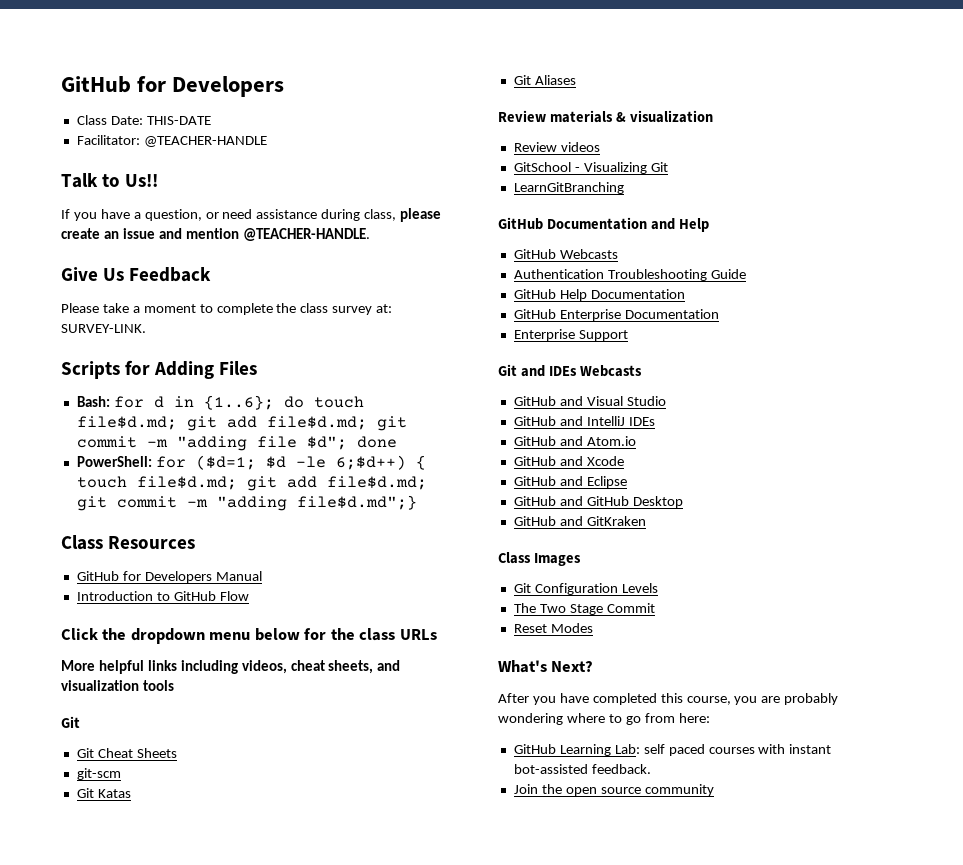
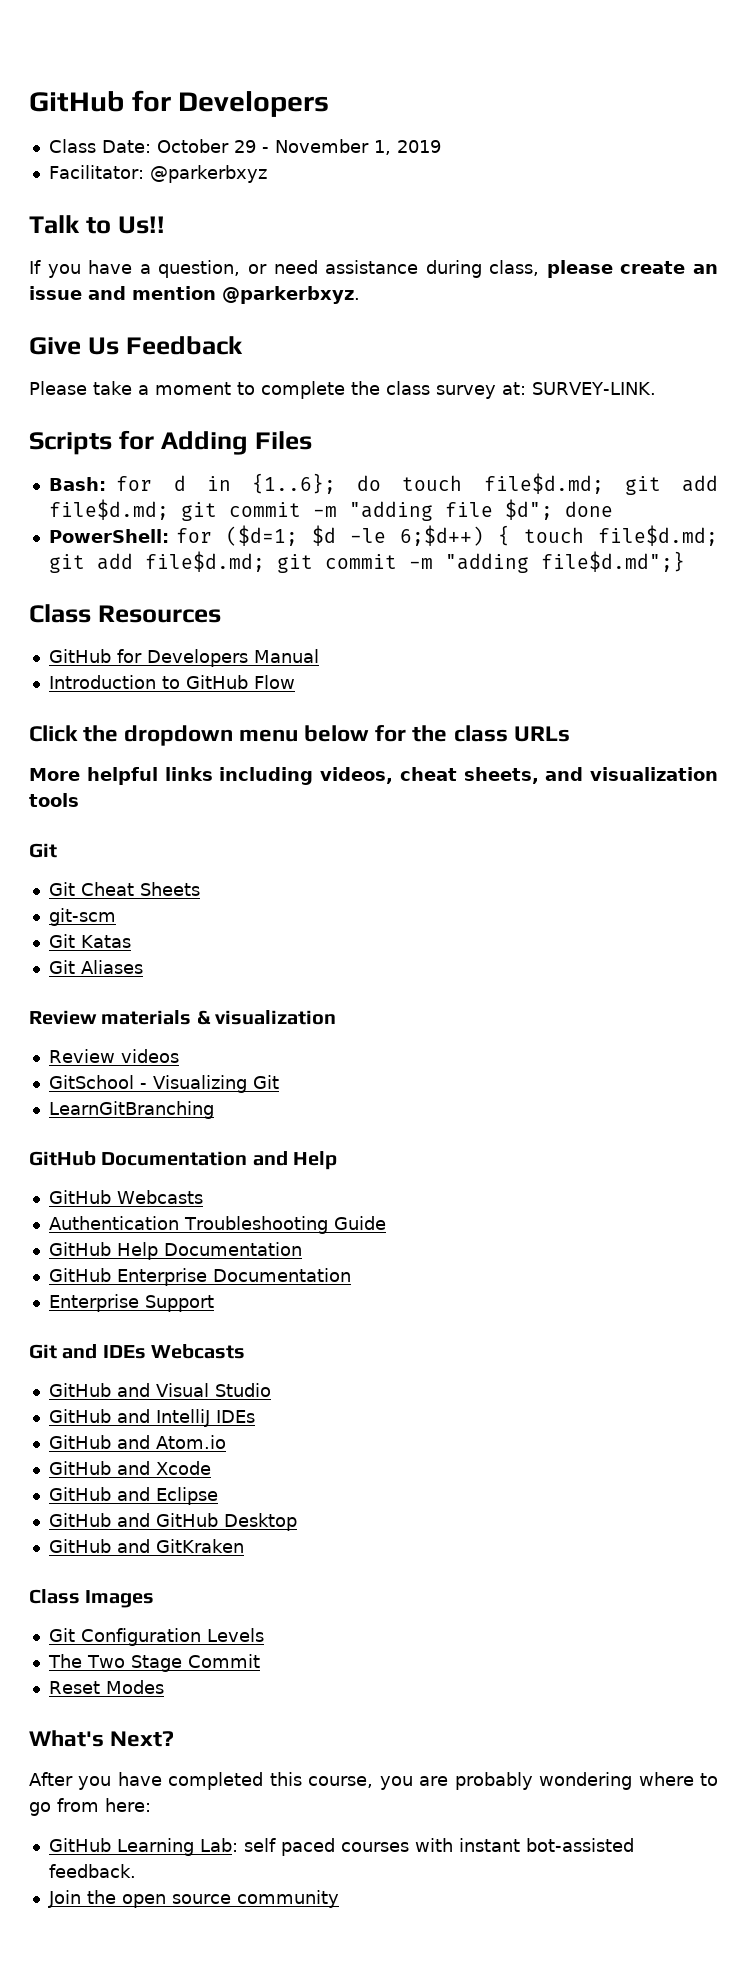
- Class Date: THIS-DATE
+ Class Date: October 29 - November 1, 2019
- Facilitator: @TEACHER-HANDLE
+ Facilitator: @parkerbxyz
- If you have a question, or need assistance during class, please create an issue and mention @TEACHER-HANDLE.
+ If you have a question, or need assistance during class, please create an issue and mention @parkerbxyz.

